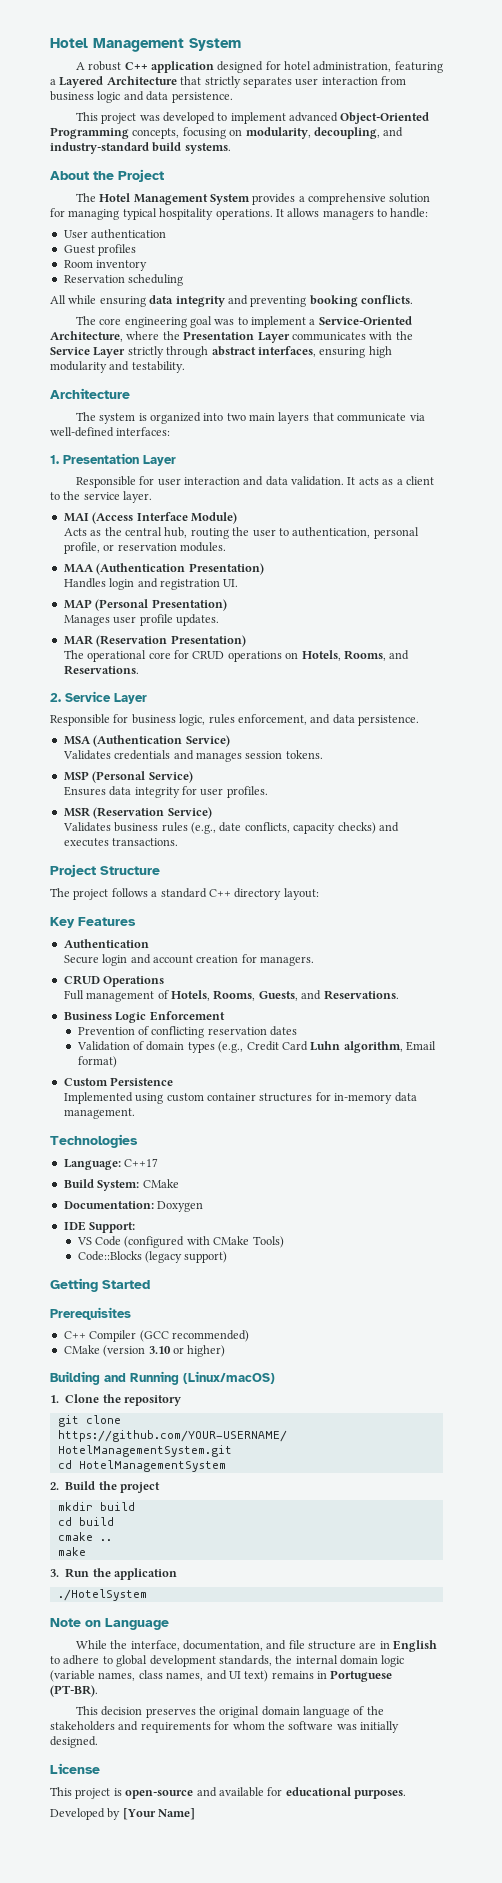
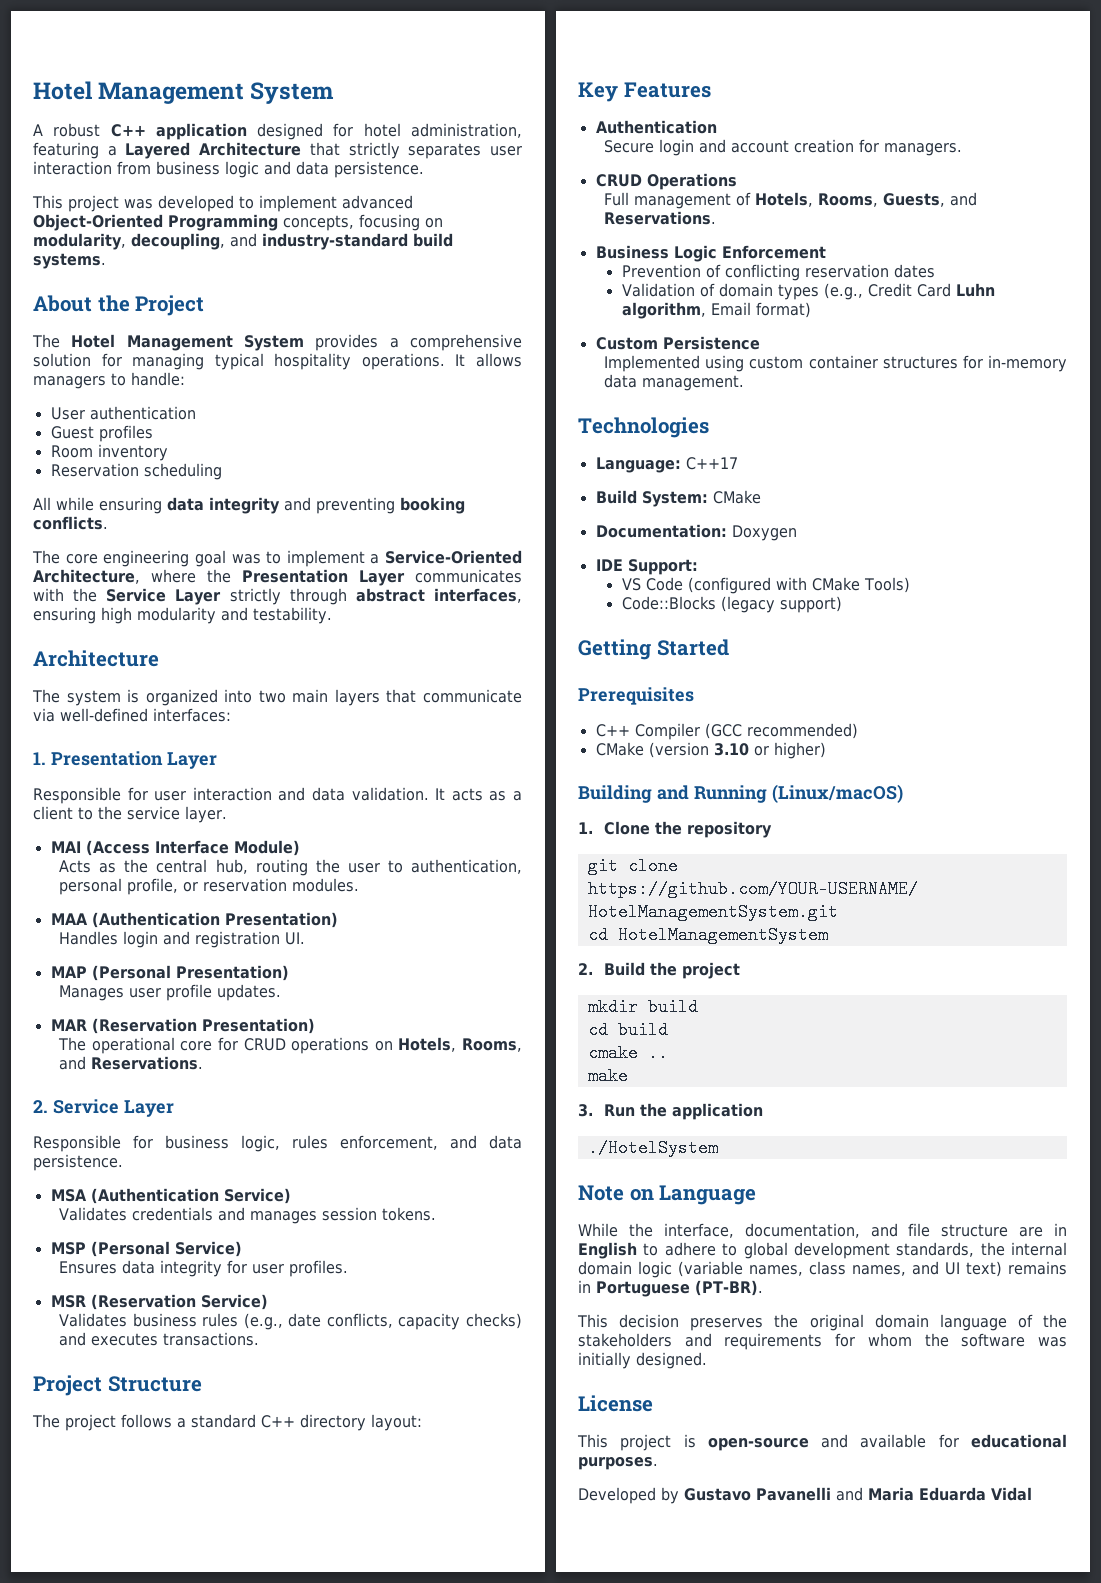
- Developed by [Your Name]
+ Developed by Gustavo Pavanelli and Maria Eduarda Vidal

